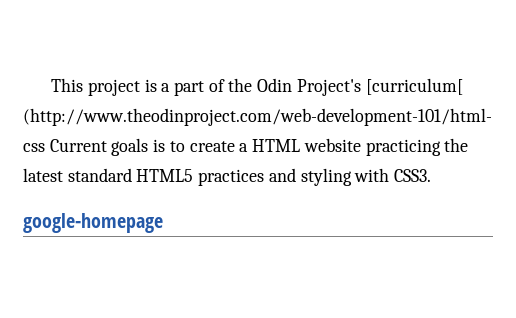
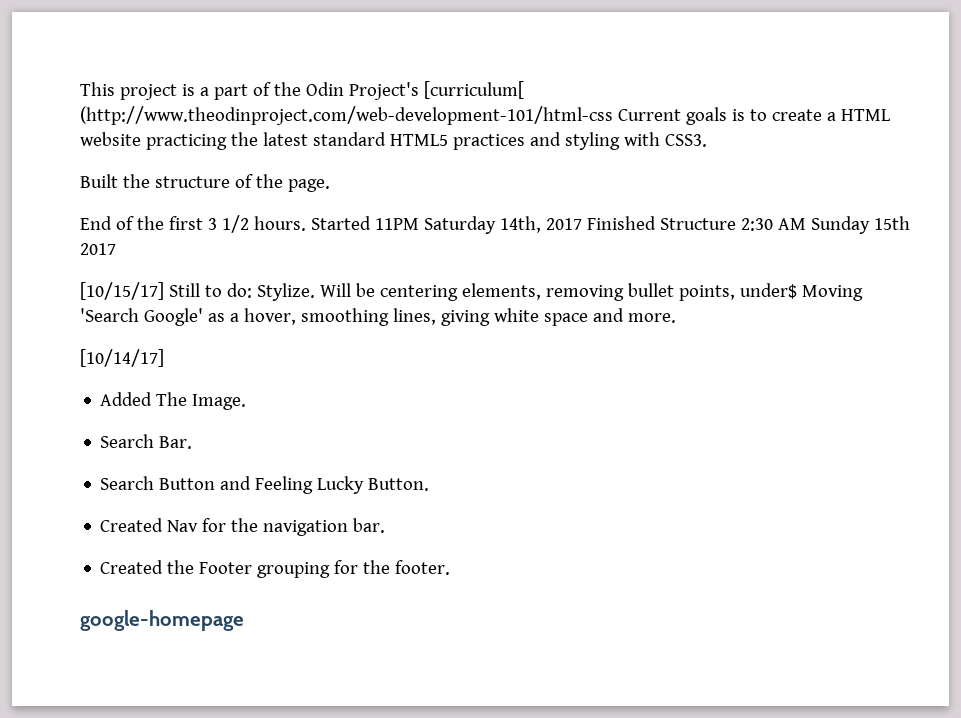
+ Built the structure of the page.
+ End of the first 3 1/2 hours. Started 11PM Saturday 14th, 2017 Finished Structure 2:30 AM Sunday 15th 2017
+ [10/15/17] Still to do: Stylize. Will be centering elements, removing bullet points, under$ Moving 'Search Google' as a hover, smoothing lines, giving white space and more.
+ [10/14/17]
+ Added The Image.
+ Search Bar.
+ Search Button and Feeling Lucky Button.
+ Created Nav for the navigation bar.
+ Created the Footer grouping for the footer.

